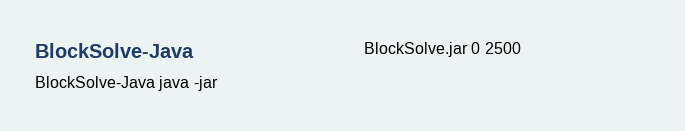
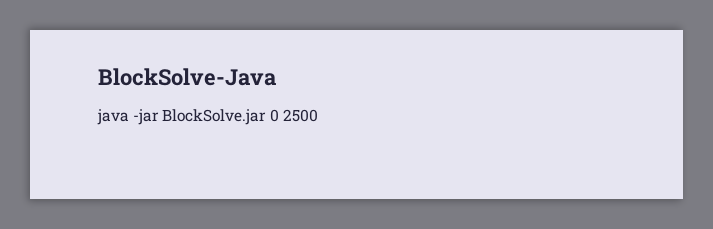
- BlockSolve-Java java -jar BlockSolve.jar 0 2500
+ java -jar BlockSolve.jar 0 2500

